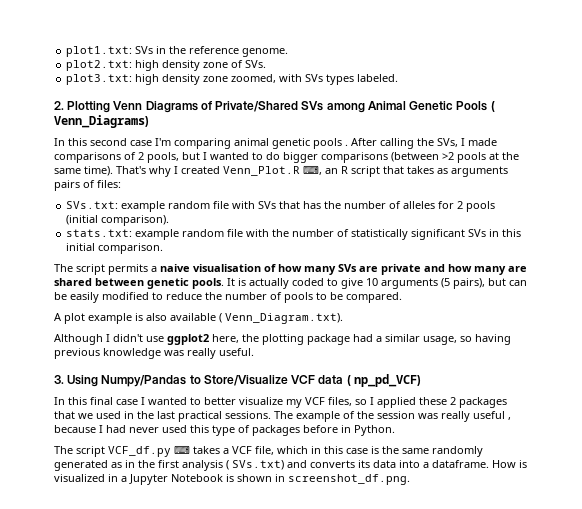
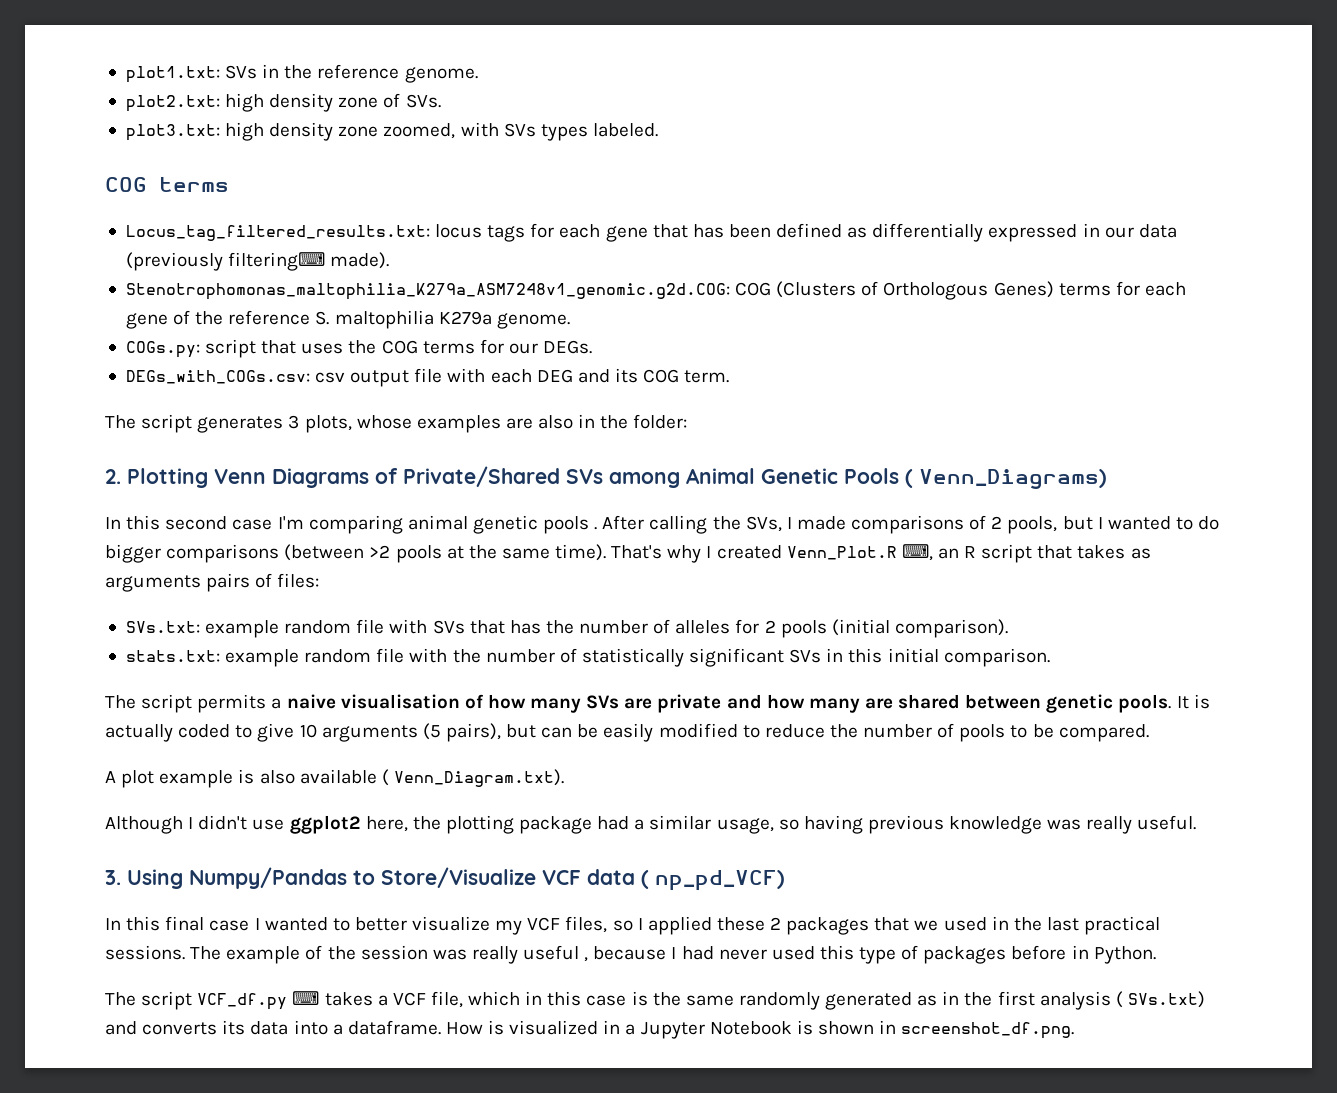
  plot3.txt: high density zone zoomed, with SVs types labeled.
+ COG terms
+ Locus_tag_filtered_results.txt: locus tags for each gene that has been defined as differentially expressed in our data (previously filtering⌨ made).
+ Stenotrophomonas_maltophilia_K279a_ASM7248v1_genomic.g2d.COG: COG (Clusters of Orthologous Genes) terms for each gene of the reference S. maltophilia K279a genome.
+ COGs.py: script that uses the COG terms for our DEGs.
+ DEGs_with_COGs.csv: csv output file with each DEG and its COG term.
+ The script generates 3 plots, whose examples are also in the folder:

